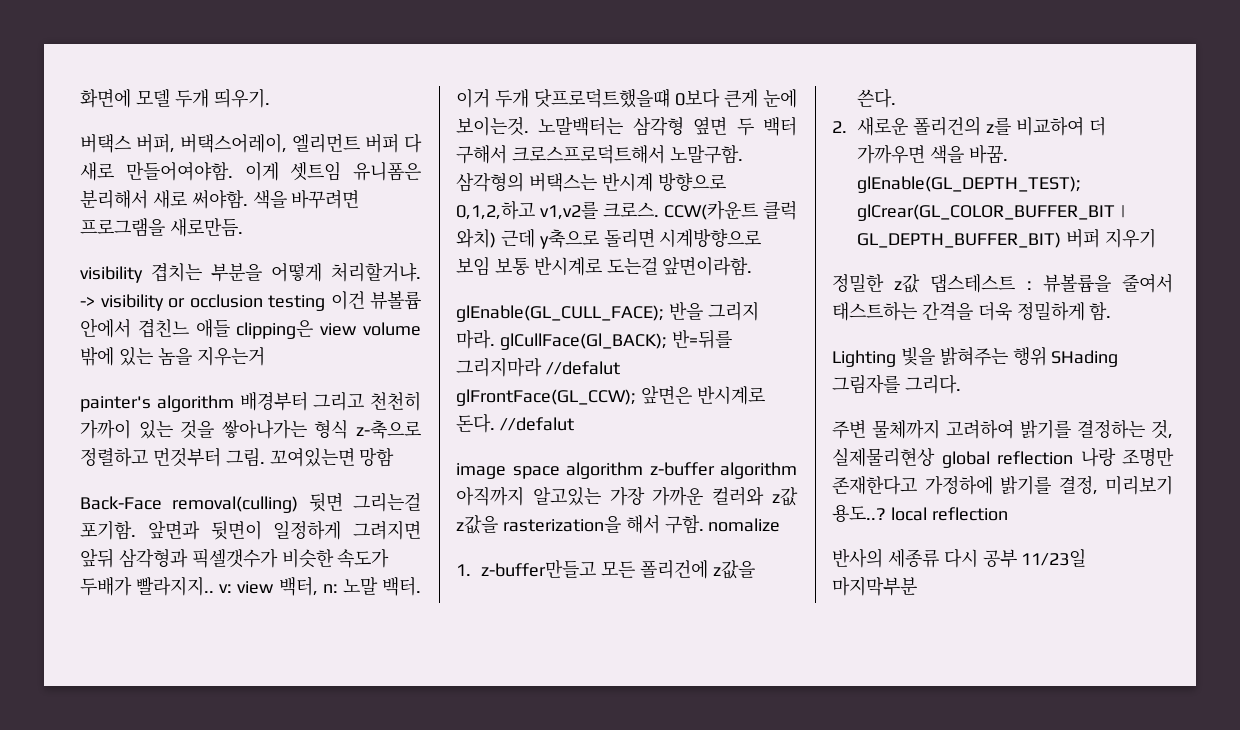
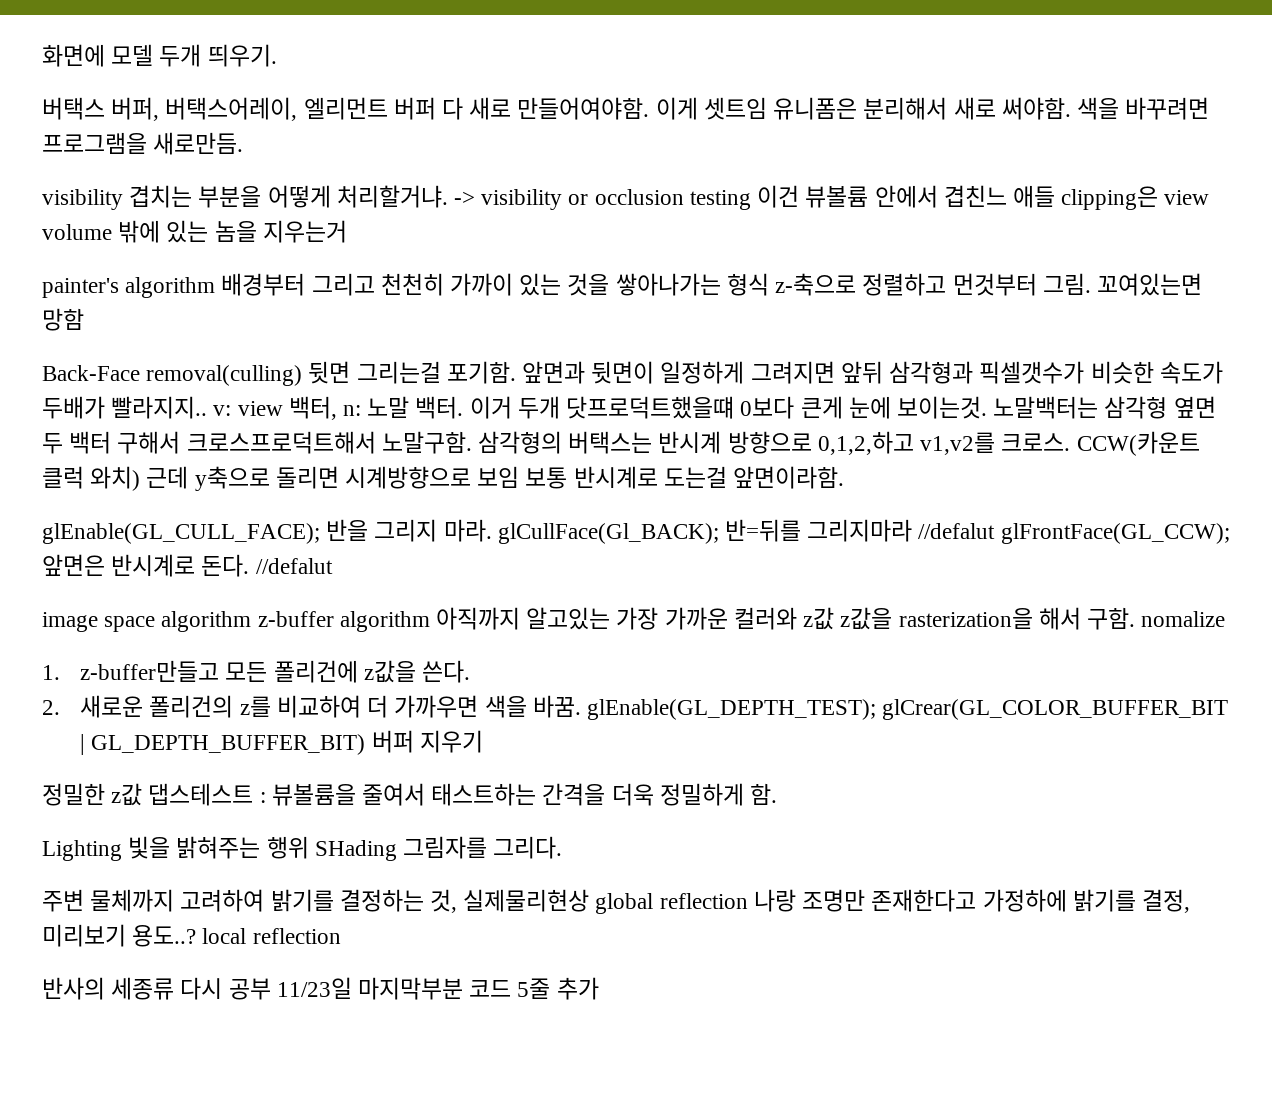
- 반사의 세종류 다시 공부 11/23일 마지막부분
+ 반사의 세종류 다시 공부 11/23일 마지막부분 코드 5줄 추가

